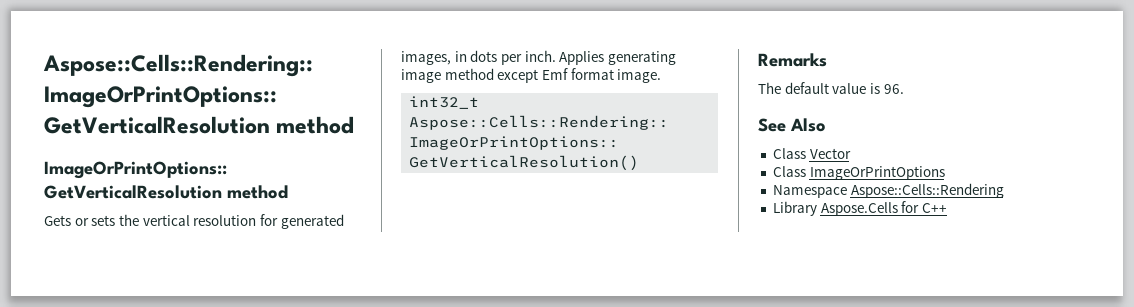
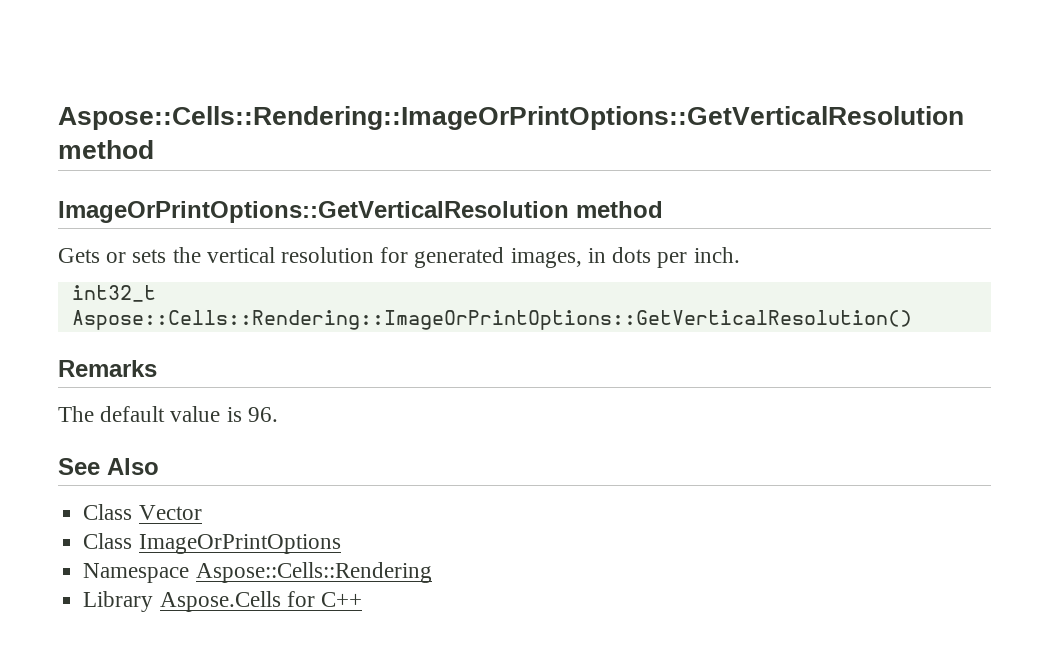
- Applies generating image method except Emf format image.

